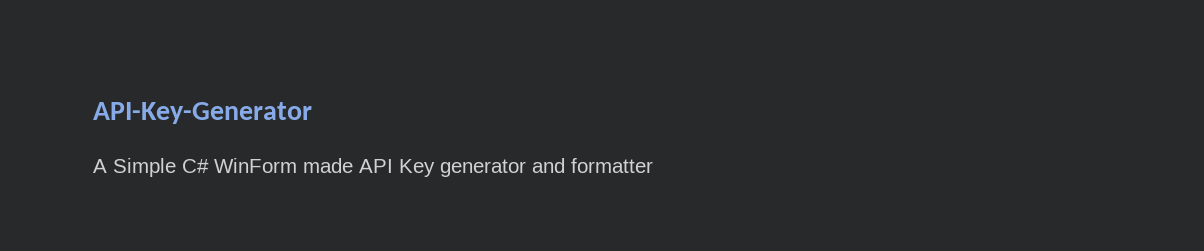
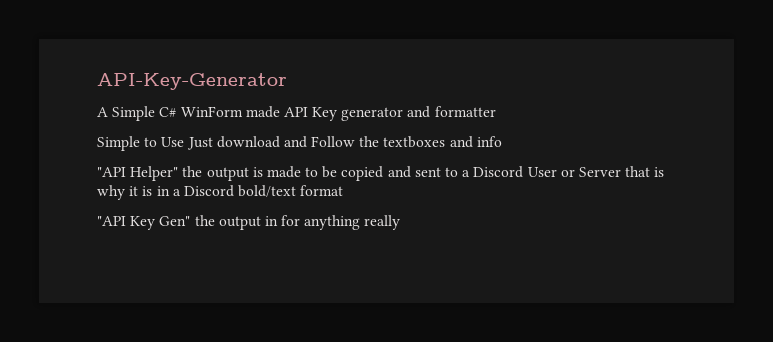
+ Simple to Use Just download and Follow the textboxes and info
+ "API Helper" the output is made to be copied and sent to a Discord User or Server that is why it is in a Discord bold/text format
+ "API Key Gen" the output in for anything really

